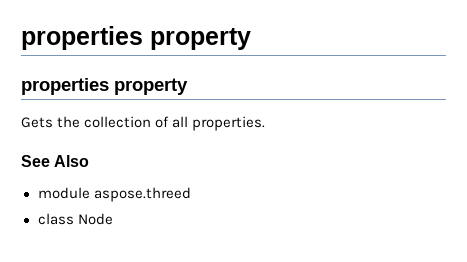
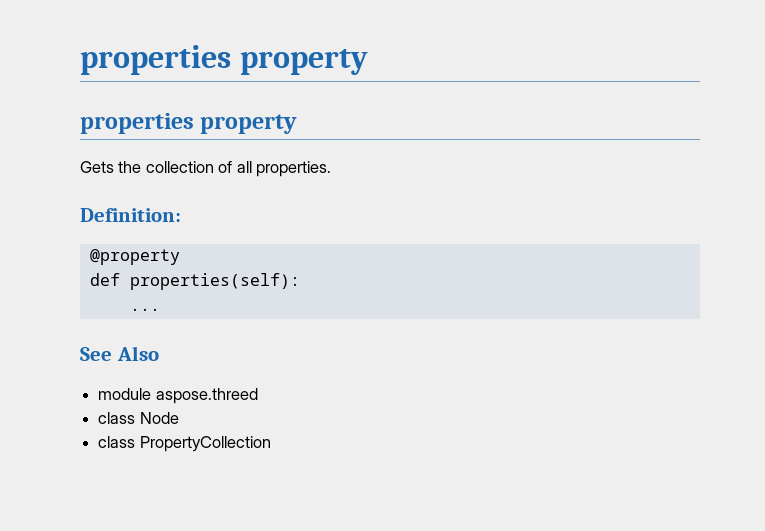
+ Definition:
+ @property
+ def properties(self):
+ ...
+ class PropertyCollection

